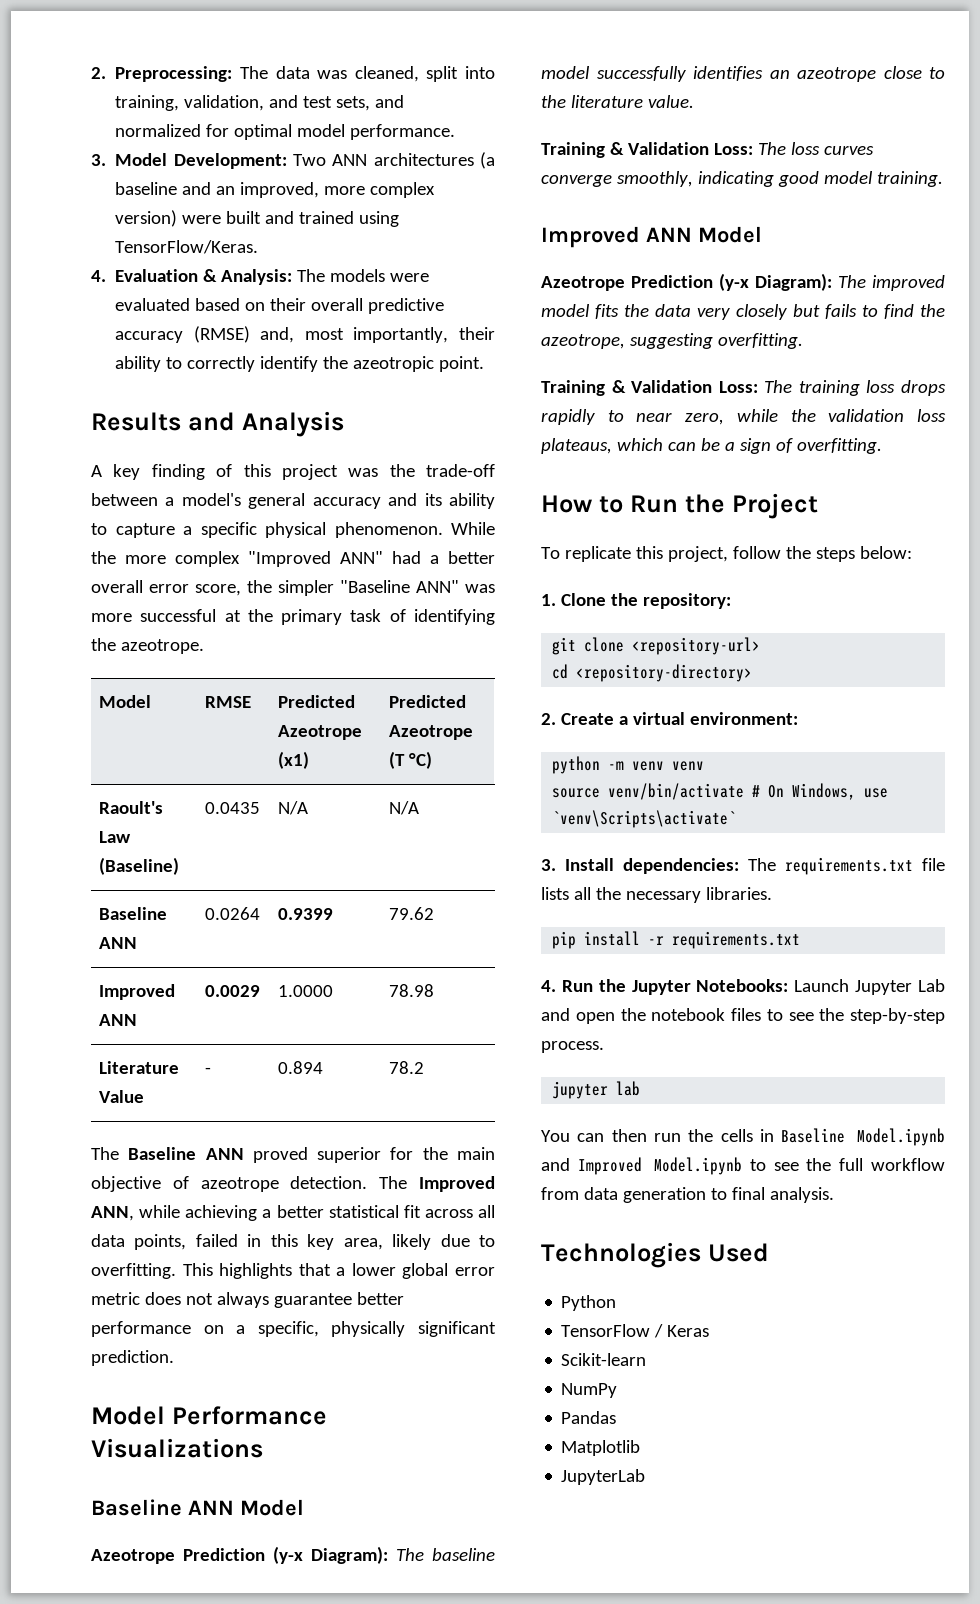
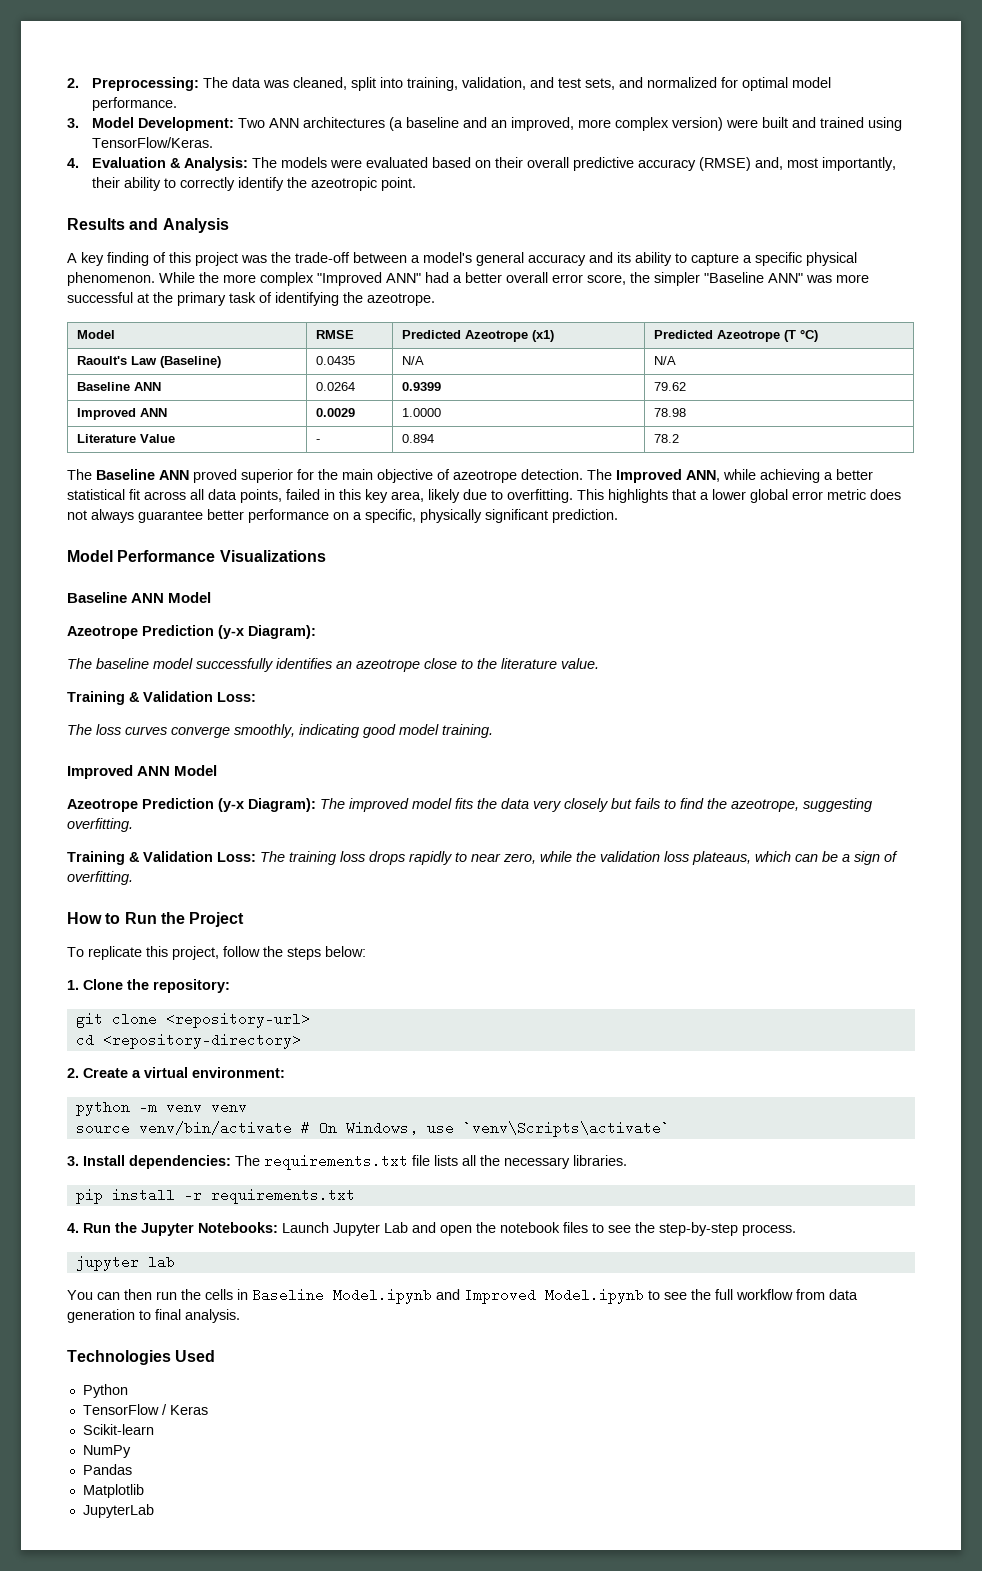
  Baseline ANN Model
- Azeotrope Prediction (y-x Diagram): The baseline model successfully identifies an azeotrope close to the literature value.
- Training & Validation Loss: The loss curves converge smoothly, indicating good model training.
+ Azeotrope Prediction (y-x Diagram):
+ The baseline model successfully identifies an azeotrope close to the literature value.
+ Training & Validation Loss:
+ The loss curves converge smoothly, indicating good model training.

